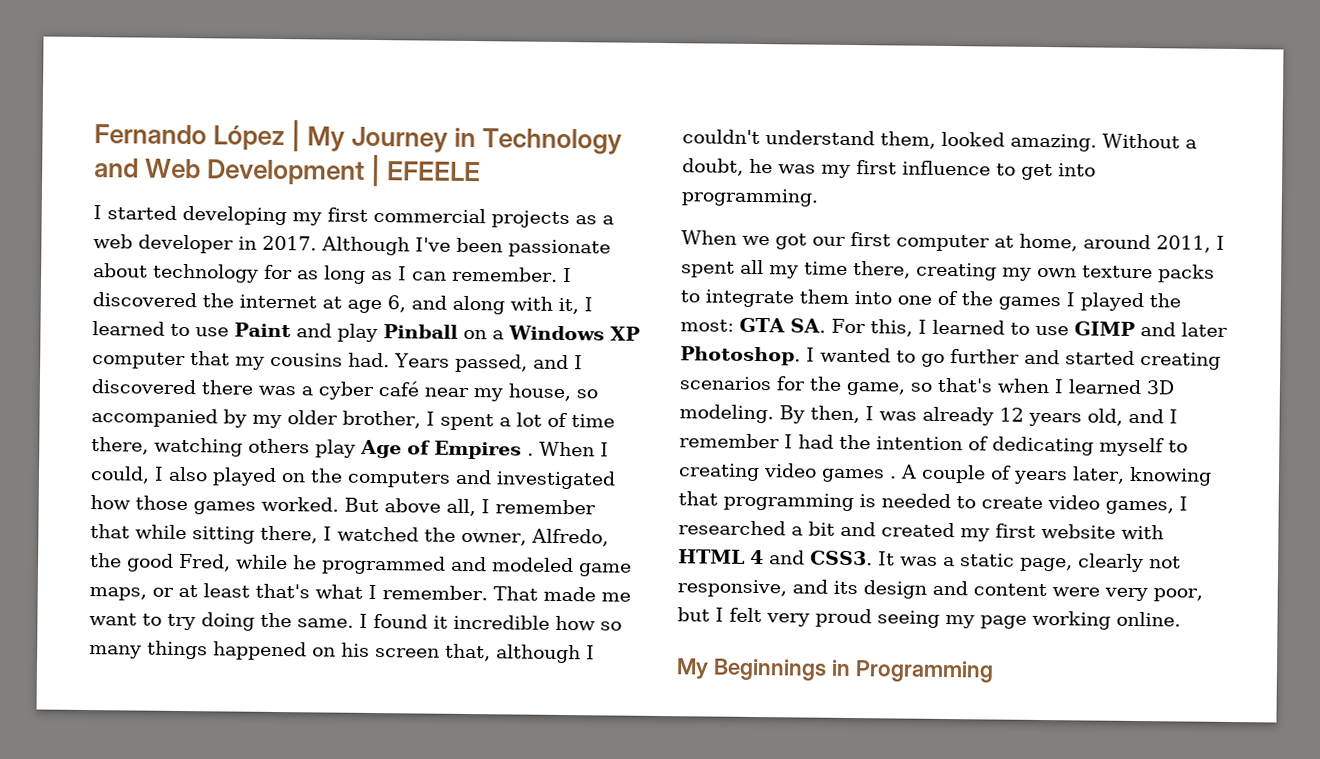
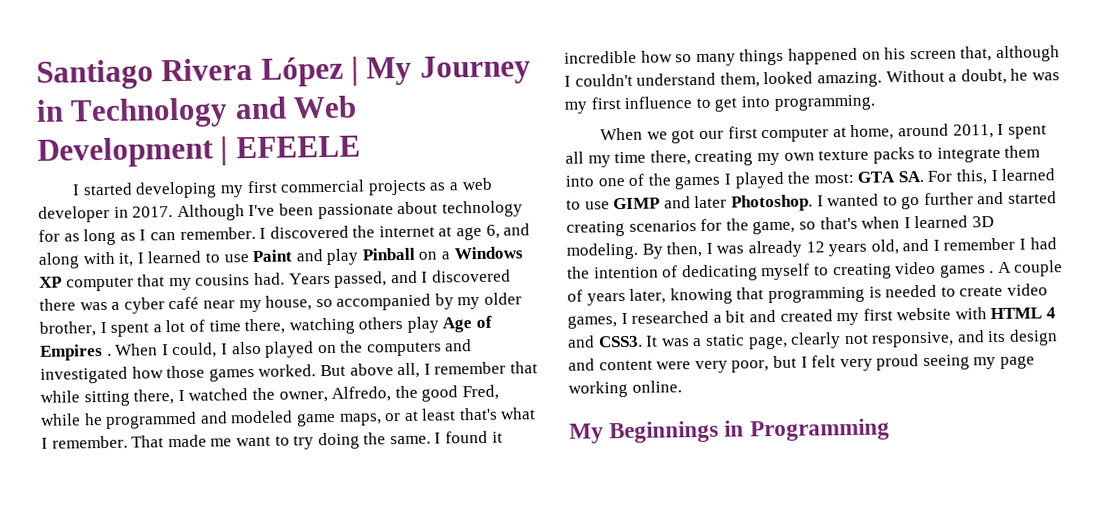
- Fernando López | My Journey in Technology and Web Development | EFEELE
+ Santiago Rivera López | My Journey in Technology and Web Development | EFEELE

